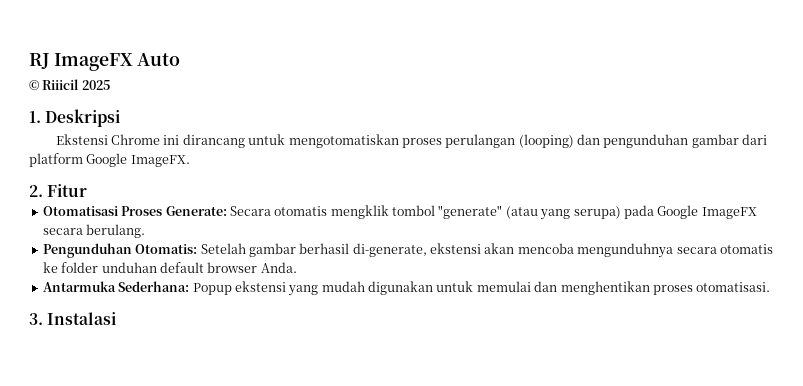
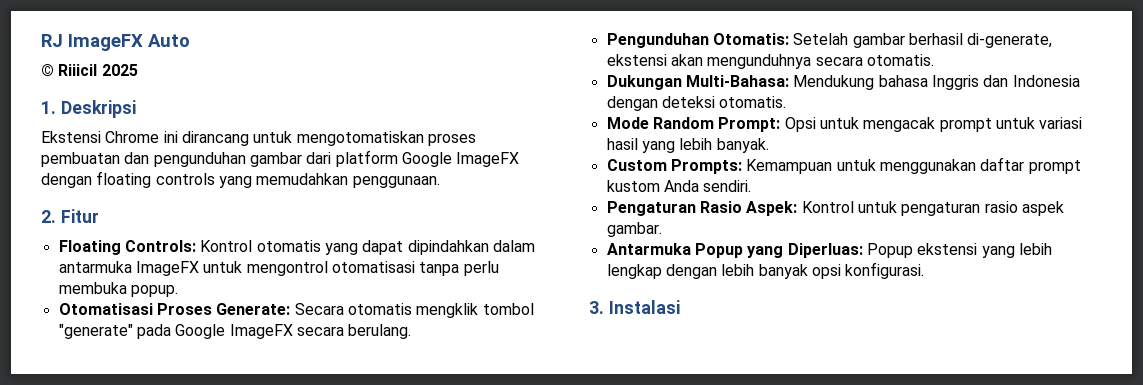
- Ekstensi Chrome ini dirancang untuk mengotomatiskan proses perulangan (looping) dan pengunduhan gambar dari platform Google ImageFX.
+ Ekstensi Chrome ini dirancang untuk mengotomatiskan proses pembuatan dan pengunduhan gambar dari platform Google ImageFX dengan floating controls yang memudahkan penggunaan.
  2. Fitur
+ Floating Controls: Kontrol otomatis yang dapat dipindahkan dalam antarmuka ImageFX untuk mengontrol otomatisasi tanpa perlu membuka popup.
- Otomatisasi Proses Generate: Secara otomatis mengklik tombol "generate" (atau yang serupa) pada Google ImageFX secara berulang.
+ Otomatisasi Proses Generate: Secara otomatis mengklik tombol "generate" pada Google ImageFX secara berulang.
- Pengunduhan Otomatis: Setelah gambar berhasil di-generate, ekstensi akan mencoba mengunduhnya secara otomatis ke folder unduhan default browser Anda.
- Antarmuka Sederhana: Popup ekstensi yang mudah digunakan untuk memulai dan menghentikan proses otomatisasi.
+ Pengunduhan Otomatis: Setelah gambar berhasil di-generate, ekstensi akan mengunduhnya secara otomatis.
+ Dukungan Multi-Bahasa: Mendukung bahasa Inggris dan Indonesia dengan deteksi otomatis.
+ Mode Random Prompt: Opsi untuk mengacak prompt untuk variasi hasil yang lebih banyak.
+ Custom Prompts: Kemampuan untuk menggunakan daftar prompt kustom Anda sendiri.
+ Pengaturan Rasio Aspek: Kontrol untuk pengaturan rasio aspek gambar.
+ Antarmuka Popup yang Diperluas: Popup ekstensi yang lebih lengkap dengan lebih banyak opsi konfigurasi.

